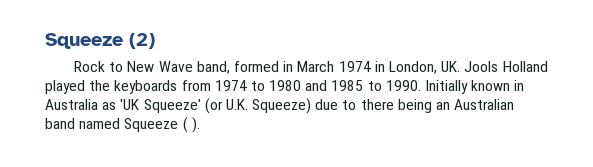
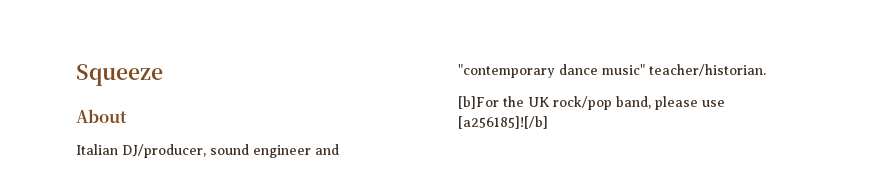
- Squeeze (2)
- Rock to New Wave band, formed in March 1974 in London, UK. Jools Holland played the keyboards from 1974 to 1980 and 1985 to 1990. Initially known in Australia as 'UK Squeeze' (or U.K. Squeeze) due to there being an Australian band named Squeeze ( ).
+ Squeeze
+ About
+ Italian DJ/producer, sound engineer and "contemporary dance music" teacher/historian.
+ [b]For the UK rock/pop band, please use [a256185]![/b]

